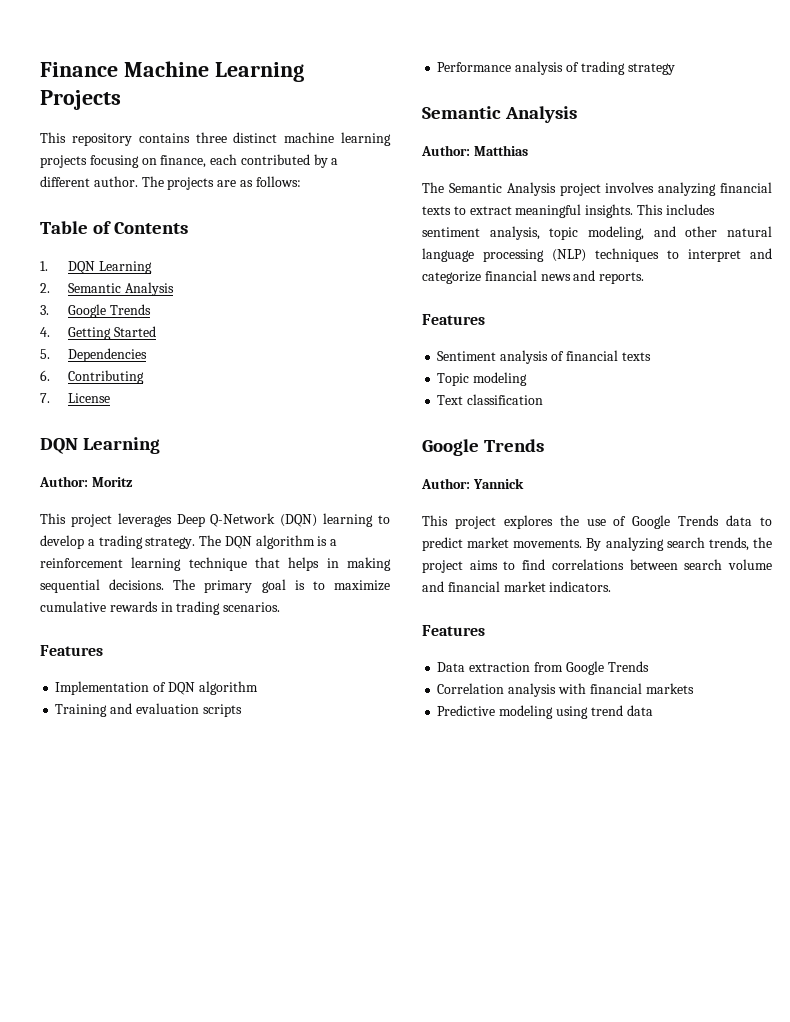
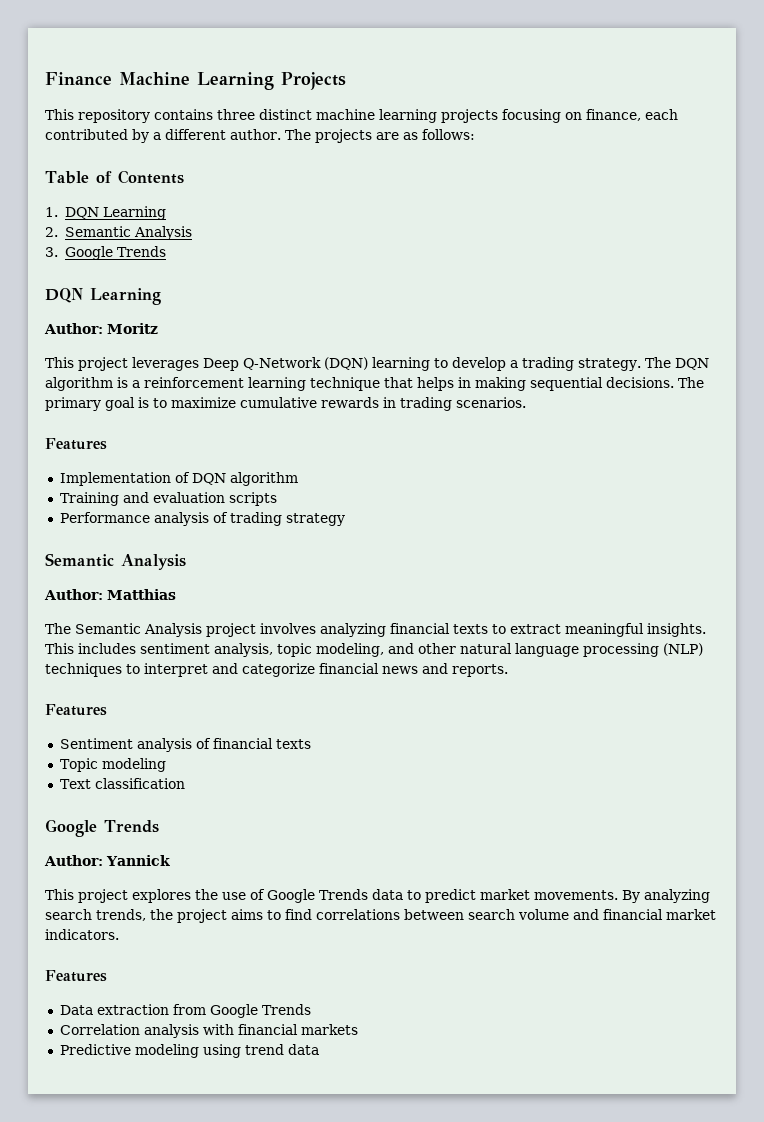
- 4. Getting Started
- 5. Dependencies
- 6. Contributing
- 7. License

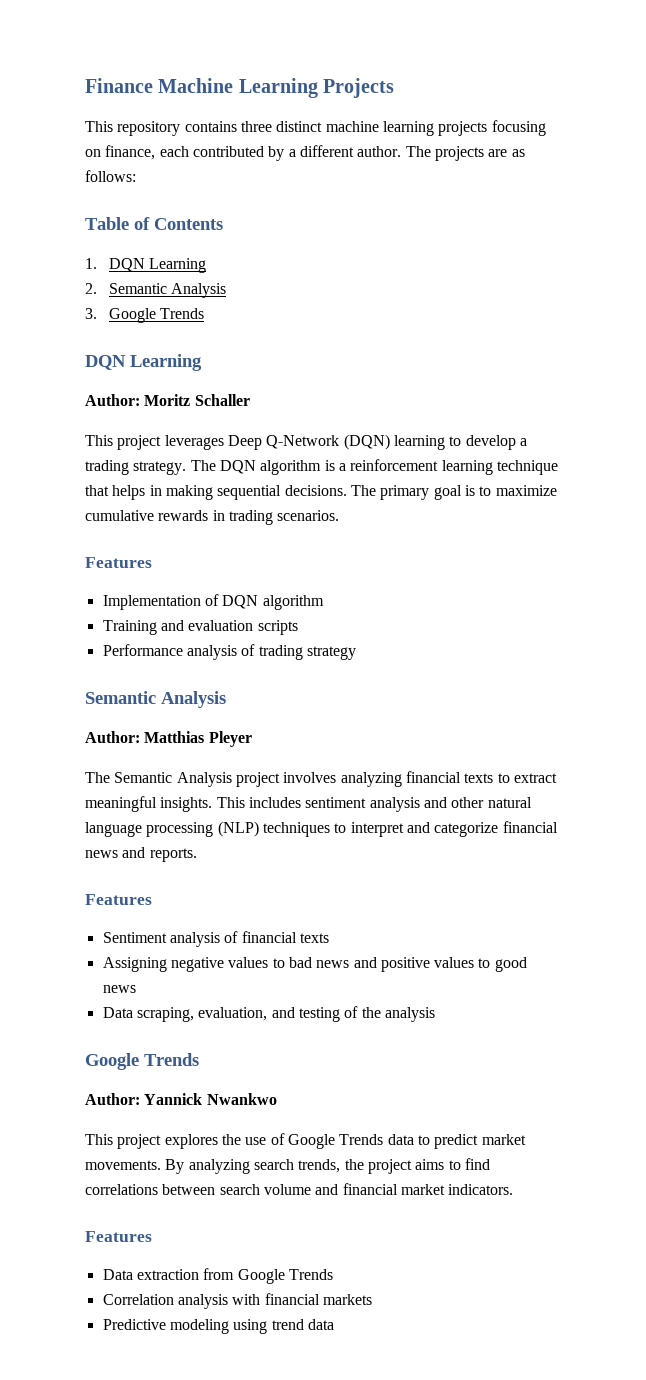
- Author: Moritz
+ Author: Moritz Schaller
- Author: Matthias
+ Author: Matthias Pleyer
- This includes sentiment analysis, topic modeling, and other natural language processing (NLP) techniques to interpret and categorize financial news and reports.
+ This includes sentiment analysis and other natural language processing (NLP) techniques to interpret and categorize financial news and reports.
- Topic modeling
- Text classification
+ Assigning negative values to bad news and positive values to good news
+ Data scraping, evaluation, and testing of the analysis
- Author: Yannick
+ Author: Yannick Nwankwo

